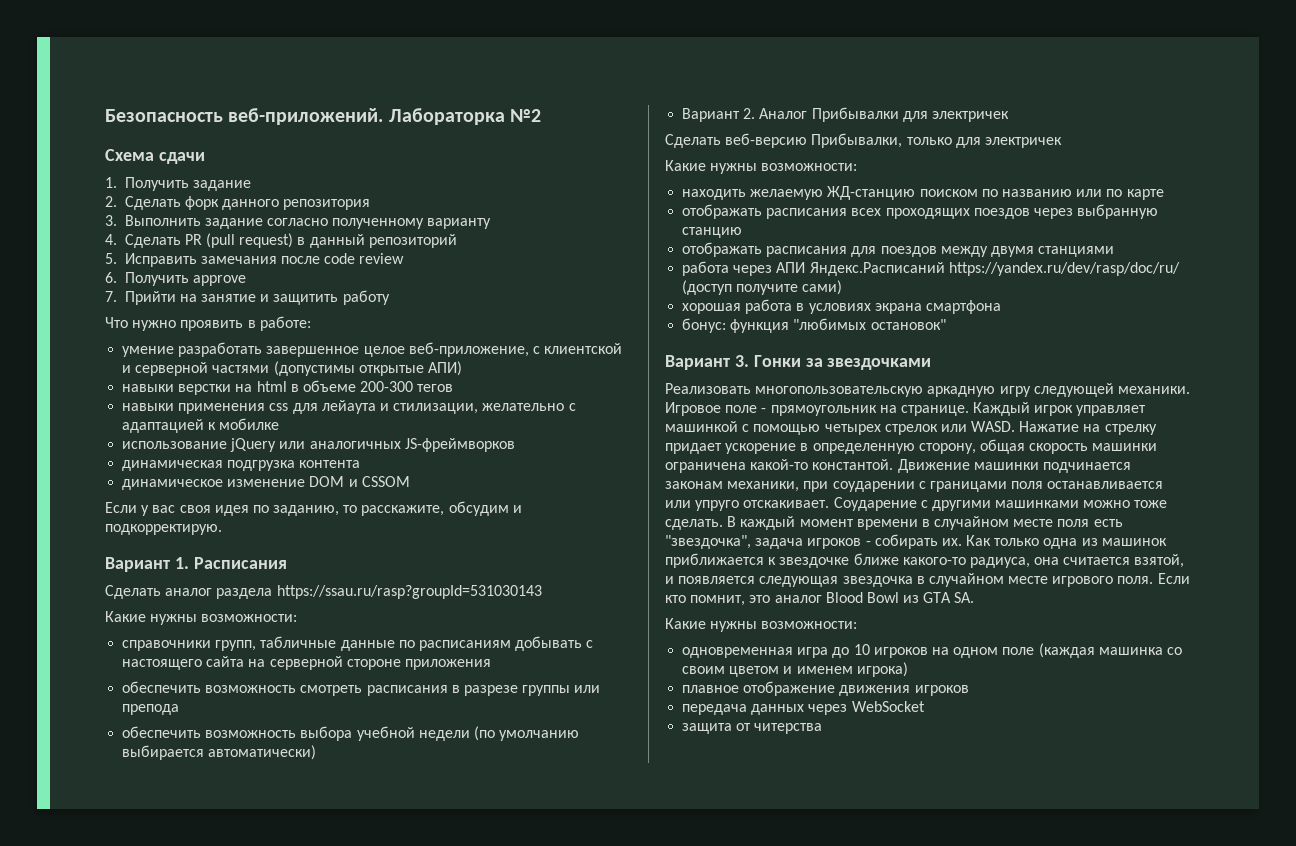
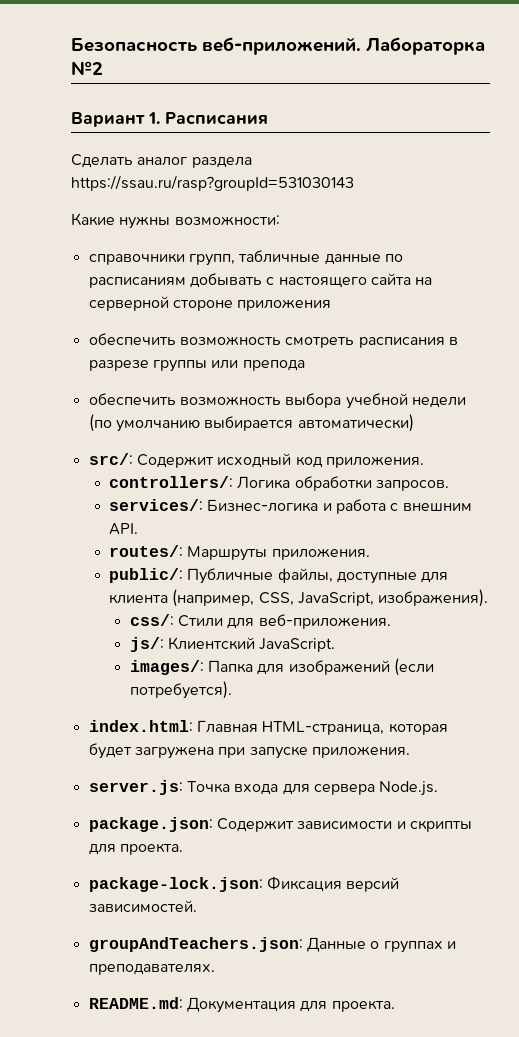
- Схема сдачи
- 1. Получить задание
- 2. Сделать форк данного репозитория
- 3. Выполнить задание согласно полученному варианту
- 4. Сделать PR (pull request) в данный репозиторий
- 5. Исправить замечания после code review
- 6. Получить approve
- 7. Прийти на занятие и защитить работу
- Что нужно проявить в работе:
- умение разработать завершенное целое веб-приложение, с клиентской и серверной частями (допустимы открытые АПИ)
- навыки верстки на html в объеме 200-300 тегов
- навыки применения css для лейаута и стилизации, желательно с адаптацией к мобилке
- использование jQuery или аналогичных JS-фреймворков
- динамическая подгрузка контента
- динамическое изменение DOM и CSSOM
- Если у вас своя идея по заданию, то расскажите, обсудим и подкорректирую.
- Вариант 2. Аналог Прибывалки для электричек
- Сделать веб-версию Прибывалки, только для электричек
- Какие нужны возможности:
- находить желаемую ЖД-станцию поиском по названию или по карте
- отображать расписания всех проходящих поездов через выбранную станцию
- отображать расписания для поездов между двумя станциями
- работа через АПИ Яндекс.Расписаний https://yandex.ru/dev/rasp/doc/ru/ (доступ получите сами)
- хорошая работа в условиях экрана смартфона
- бонус: функция "любимых остановок"
- Вариант 3. Гонки за звездочками
- Реализовать многопользовательскую аркадную игру следующей механики. Игровое поле - прямоугольник на странице. Каждый игрок управляет машинкой с помощью четырех стрелок или WASD. Нажатие на стрелку придает ускорение в определенную сторону, общая скорость машинки ограничена какой-то константой. Движение машинки подчинается законам механики, при соударении с границами поля останавливается или упруго отскакивает. Соударение с другими машинками можно тоже сделать. В каждый момент времени в случайном месте поля есть "звездочка", задача игроков - собирать их. Как только одна из машинок приближается к звездочке ближе какого-то радиуса, она считается взятой, и появляется следующая звездочка в случайном месте игрового поля. Если кто помнит, это аналог Blood Bowl из GTA SA.
- Какие нужны возможности:
- одновременная игра до 10 игроков на одном поле (каждая машинка со своим цветом и именем игрока)
- плавное отображение движения игроков
- передача данных через WebSocket
- защита от читерства
+ src/: Содержит исходный код приложения.
+ controllers/: Логика обработки запросов.
+ services/: Бизнес-логика и работа с внешним API.
+ routes/: Маршруты приложения.
+ public/: Публичные файлы, доступные для клиента (например, CSS, JavaScript, изображения).
+ css/: Стили для веб-приложения.
+ js/: Клиентский JavaScript.
+ images/: Папка для изображений (если потребуется).
+ index.html: Главная HTML-страница, которая будет загружена при запуске приложения.
+ server.js: Точка входа для сервера Node.js.
+ package.json: Содержит зависимости и скрипты для проекта.
+ package-lock.json: Фиксация версий зависимостей.
+ groupAndTeachers.json: Данные о группах и преподавателях.
+ README.md: Документация для проекта.

